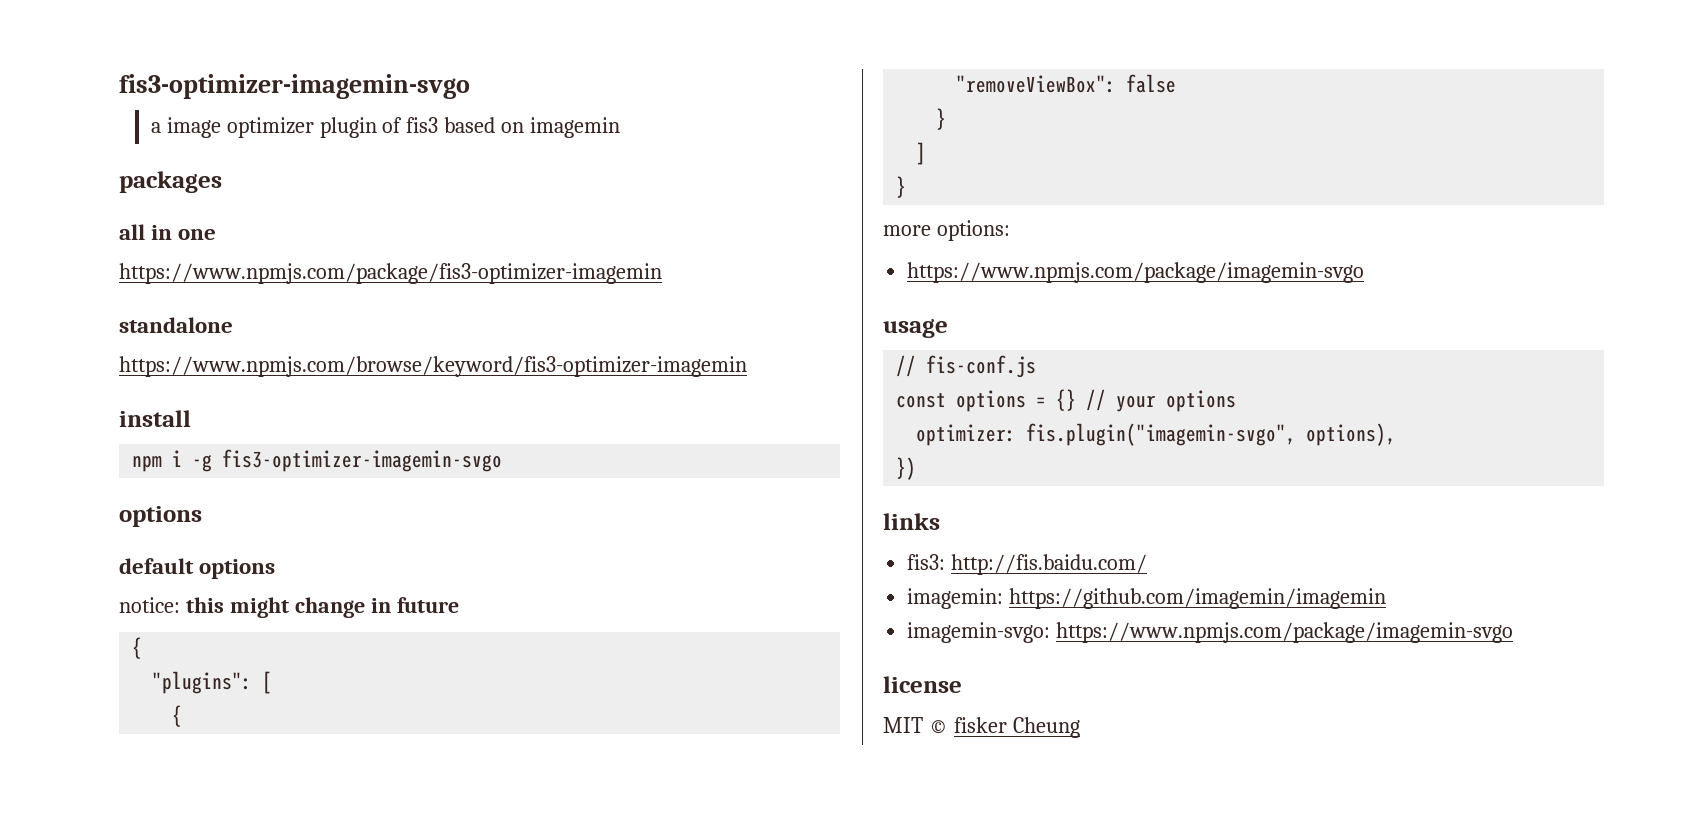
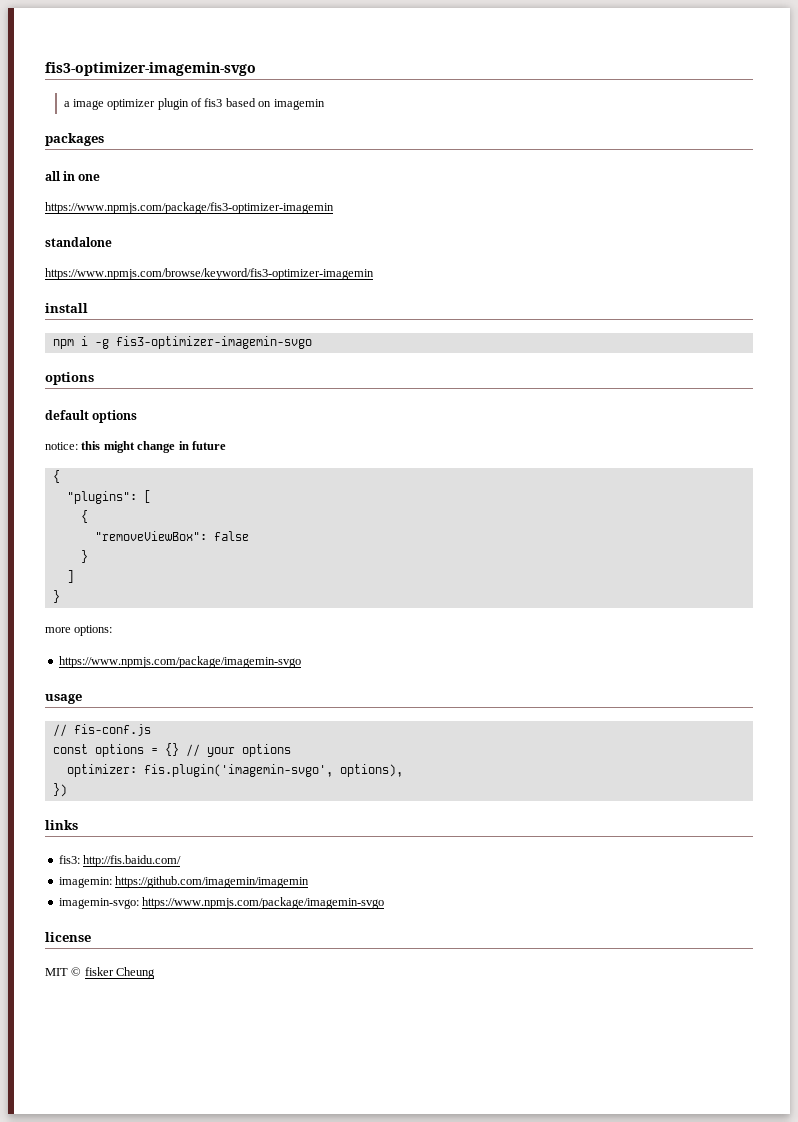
- optimizer: fis.plugin("imagemin-svgo", options),
+ optimizer: fis.plugin('imagemin-svgo', options),

